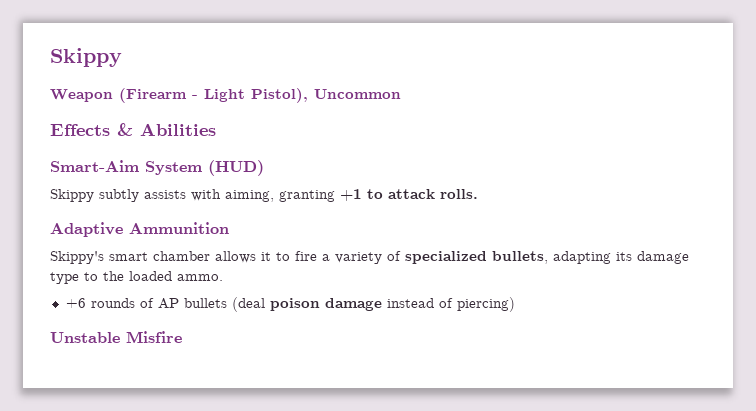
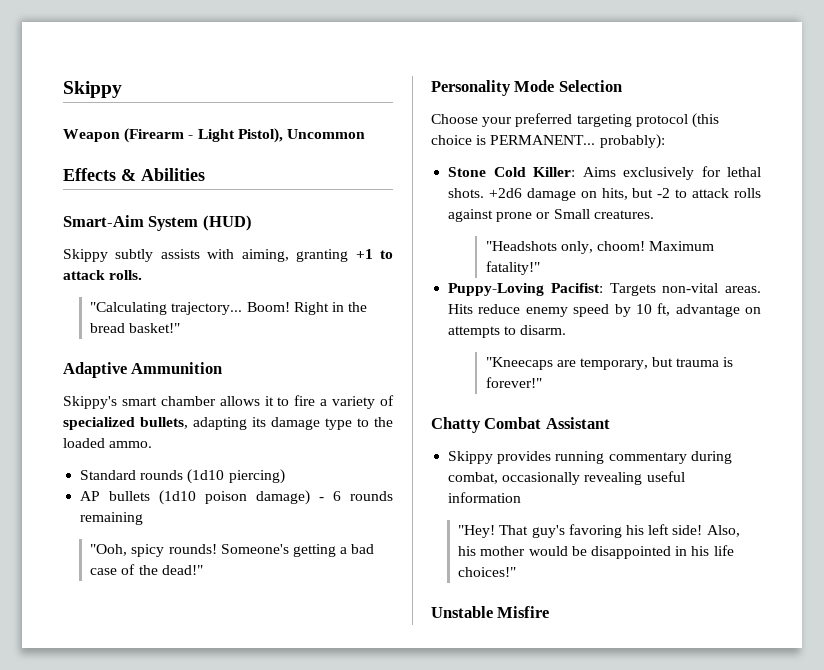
+ "Calculating trajectory... Boom! Right in the bread basket!"
- +6 rounds of AP bullets (deal poison damage instead of piercing)
+ Standard rounds (1d10 piercing)
+ AP bullets (1d10 poison damage) - 6 rounds remaining
+ "Ooh, spicy rounds! Someone's getting a bad case of the dead!"
+ Personality Mode Selection
+ Choose your preferred targeting protocol (this choice is PERMANENT... probably):
+ Stone Cold Killer: Aims exclusively for lethal shots. +2d6 damage on hits, but -2 to attack rolls against prone or Small creatures.
+ "Headshots only, choom! Maximum fatality!"
+ Puppy-Loving Pacifist: Targets non-vital areas. Hits reduce enemy speed by 10 ft, advantage on attempts to disarm.
+ "Kneecaps are temporary, but trauma is forever!"
+ Chatty Combat Assistant
+ Skippy provides running commentary during combat, occasionally revealing useful information
+ "Hey! That guy's favoring his left side! Also, his mother would be disappointed in his life choices!"

